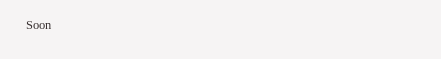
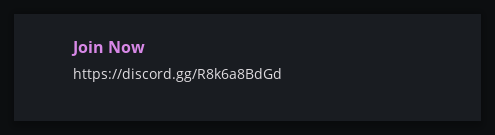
- Soon
+ Join Now
+ https://discord.gg/R8k6a8BdGd

